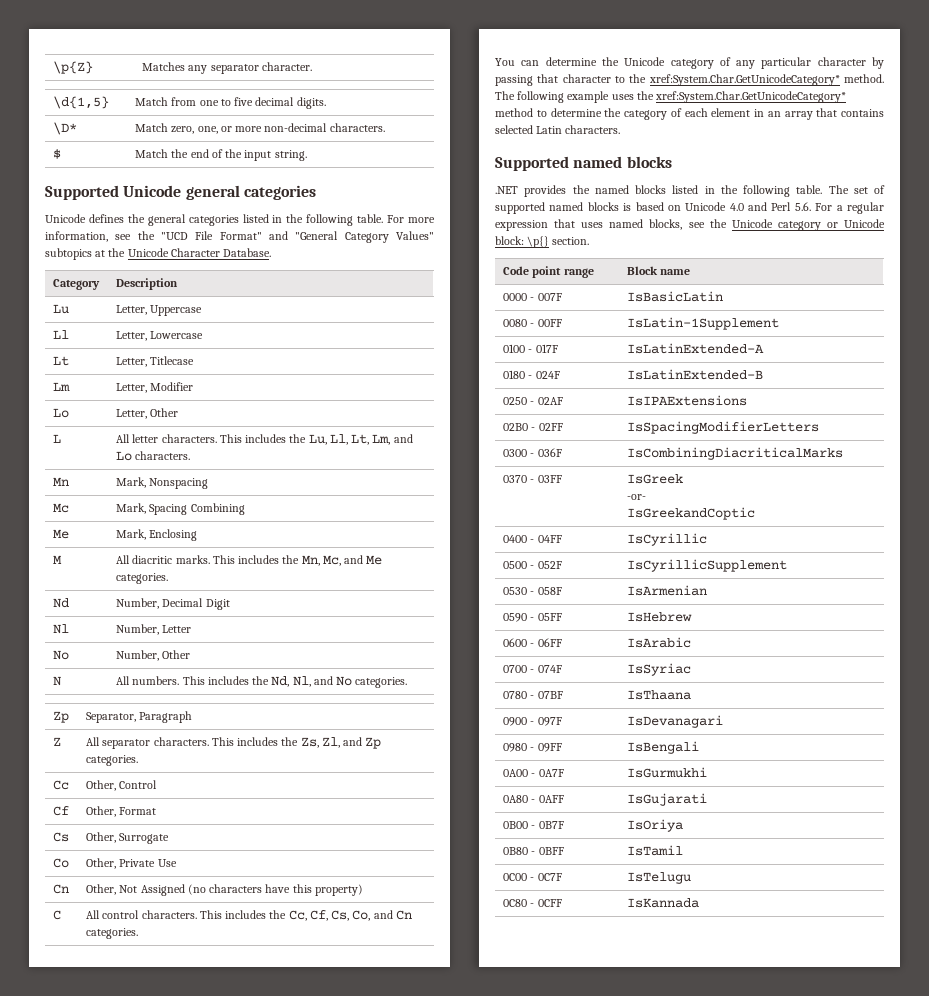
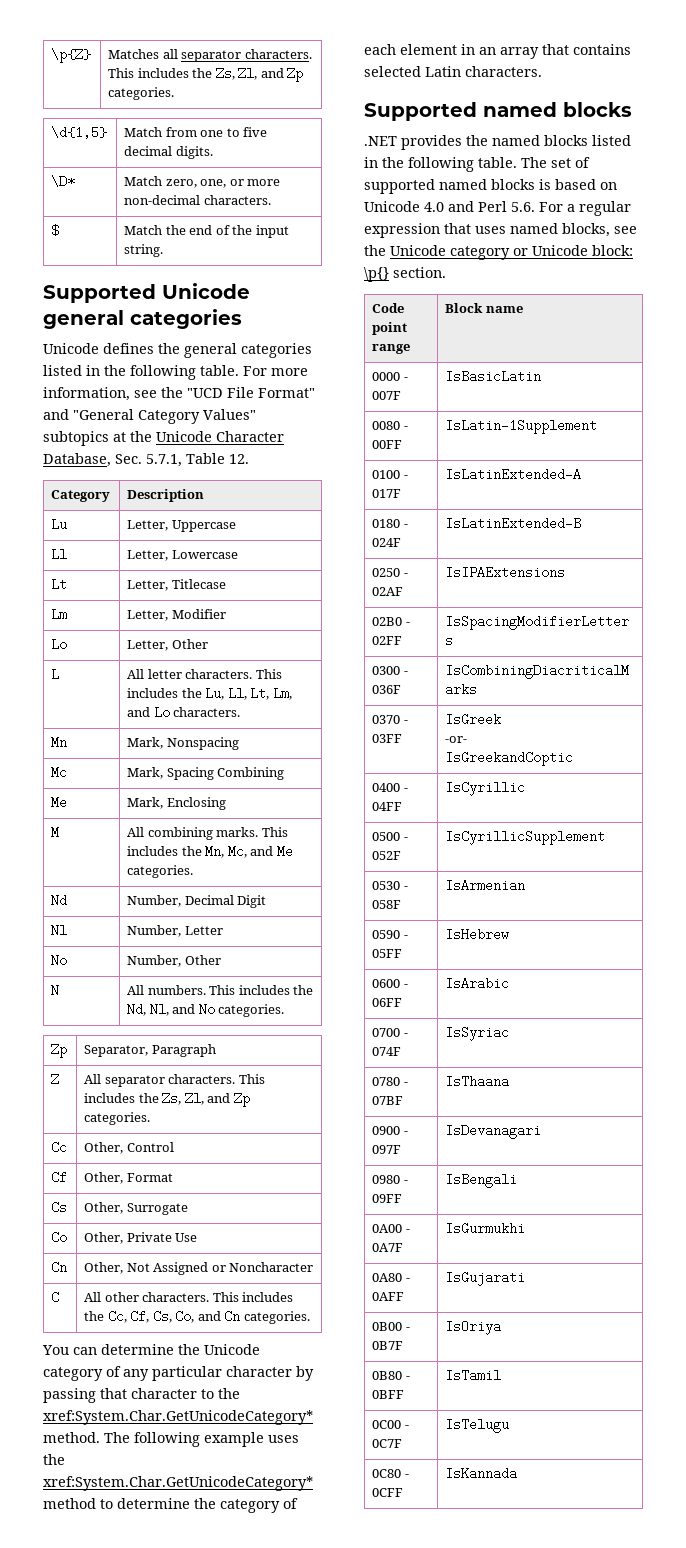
- \p{Z} | Matches any separator character.
+ \p{Z} | Matches all separator characters. This includes the Zs, Zl, and Zp categories.
- For more information, see the "UCD File Format" and "General Category Values" subtopics at the Unicode Character Database.
+ For more information, see the "UCD File Format" and "General Category Values" subtopics at the Unicode Character Database, Sec. 5.7.1, Table 12.
- M | All diacritic marks. This includes the Mn, Mc, and Me categories.
+ M | All combining marks. This includes the Mn, Mc, and Me categories.
- Cn | Other, Not Assigned (no characters have this property)
+ Cn | Other, Not Assigned or Noncharacter
- C | All control characters. This includes the Cc, Cf, Cs, Co, and Cn categories.
+ C | All other characters. This includes the Cc, Cf, Cs, Co, and Cn categories.

